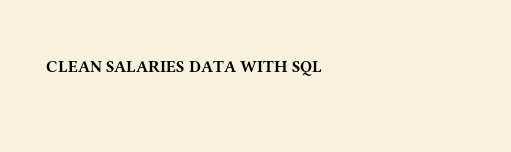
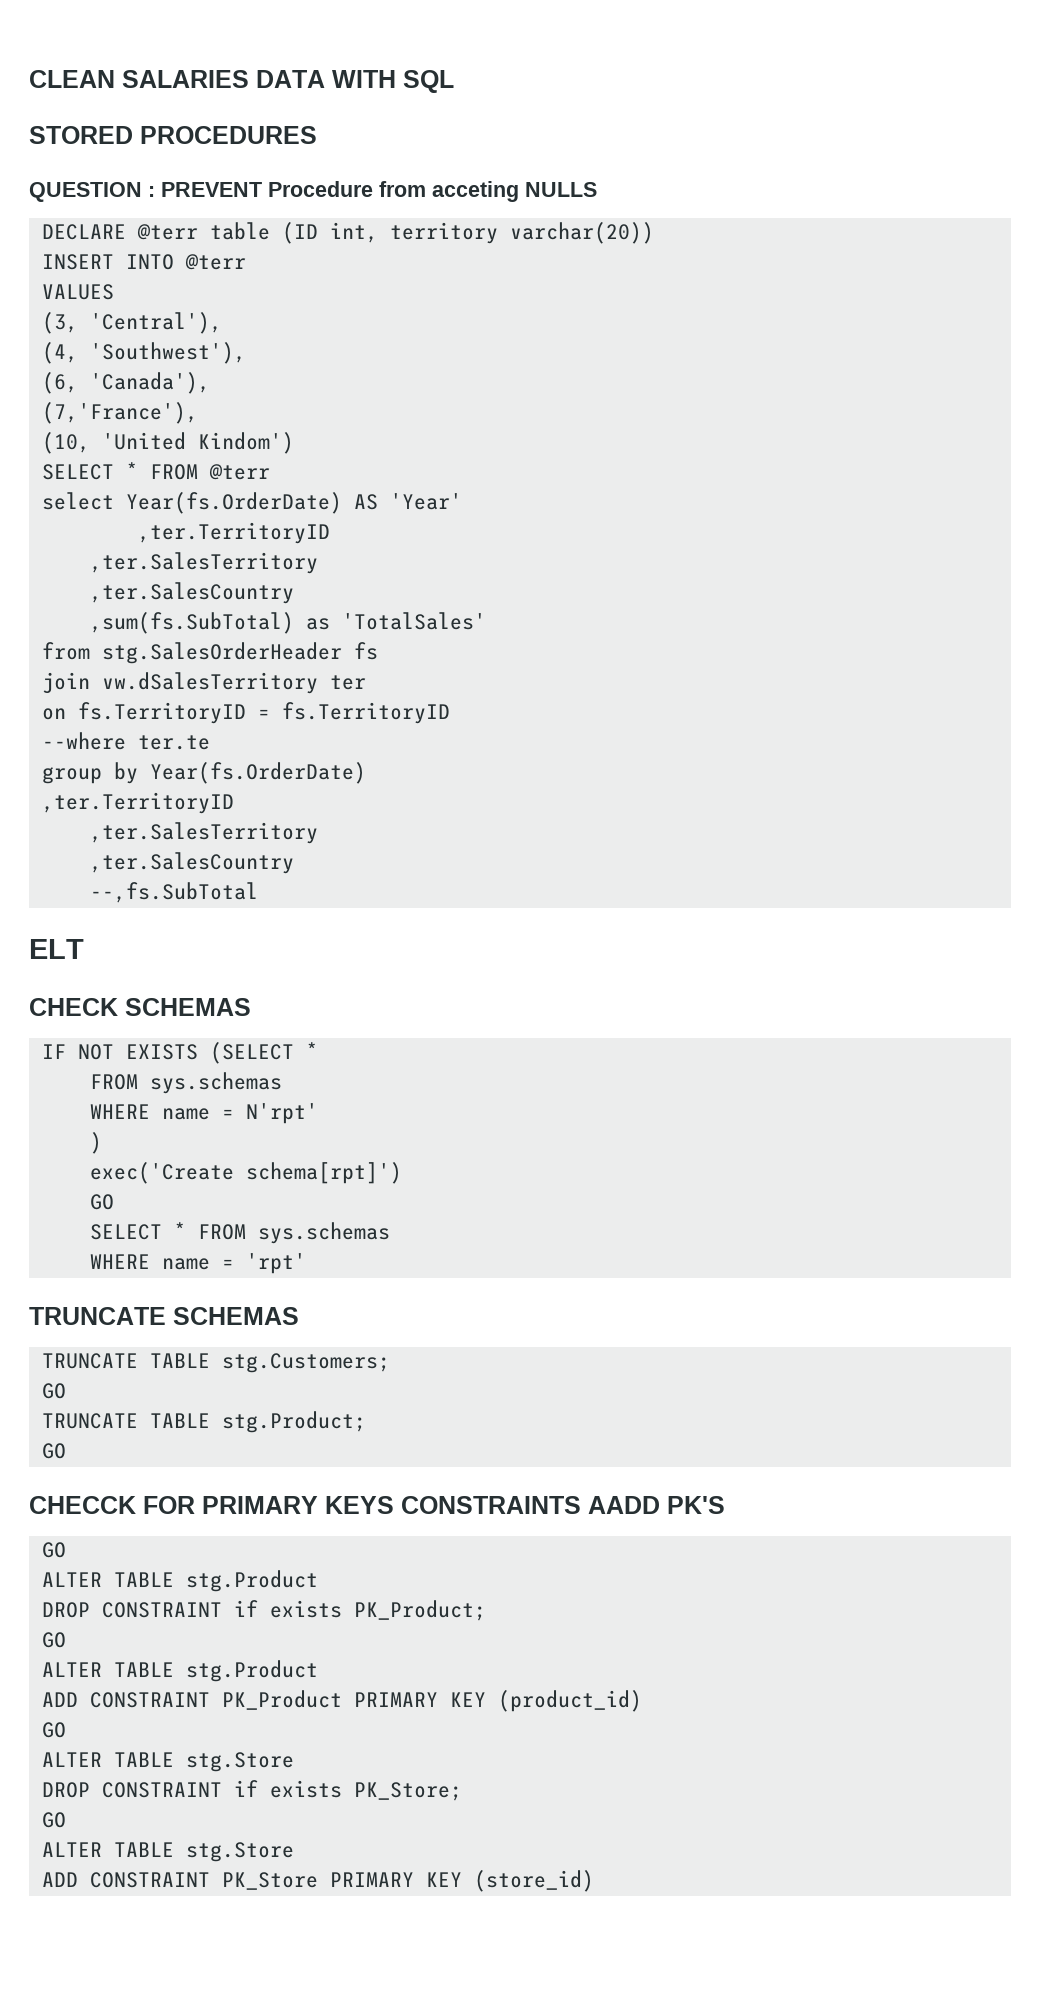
+ STORED PROCEDURES
+ QUESTION : PREVENT Procedure from acceting NULLS
+ DECLARE @terr table (ID int, territory varchar(20))
+ INSERT INTO @terr
+ VALUES
+ (3, 'Central'),
+ (4, 'Southwest'),
+ (6, 'Canada'),
+ (7,'France'),
+ (10, 'United Kindom')
+ SELECT * FROM @terr
+ select Year(fs.OrderDate) AS 'Year'
+ ,ter.TerritoryID
+ ,ter.SalesTerritory
+ ,ter.SalesCountry
+ ,sum(fs.SubTotal) as 'TotalSales'
+ from stg.SalesOrderHeader fs
+ join vw.dSalesTerritory ter
+ on fs.TerritoryID = fs.TerritoryID
+ --where ter.te
+ group by Year(fs.OrderDate)
+ ,ter.TerritoryID
+ ,ter.SalesTerritory
+ ,ter.SalesCountry
+ --,fs.SubTotal
+ ELT
+ CHECK SCHEMAS
+ IF NOT EXISTS (SELECT *
+ FROM sys.schemas
+ WHERE name = N'rpt'
+ )
+ exec('Create schema[rpt]')
+ GO
+ SELECT * FROM sys.schemas
+ WHERE name = 'rpt'
+ TRUNCATE SCHEMAS
+ TRUNCATE TABLE stg.Customers;
+ GO
+ TRUNCATE TABLE stg.Product;
+ GO
+ CHECCK FOR PRIMARY KEYS CONSTRAINTS AADD PK'S
+ GO
+ ALTER TABLE stg.Product
+ DROP CONSTRAINT if exists PK_Product;
+ GO
+ ALTER TABLE stg.Product
+ ADD CONSTRAINT PK_Product PRIMARY KEY (product_id)
+ GO
+ ALTER TABLE stg.Store
+ DROP CONSTRAINT if exists PK_Store;
+ GO
+ ALTER TABLE stg.Store
+ ADD CONSTRAINT PK_Store PRIMARY KEY (store_id)

